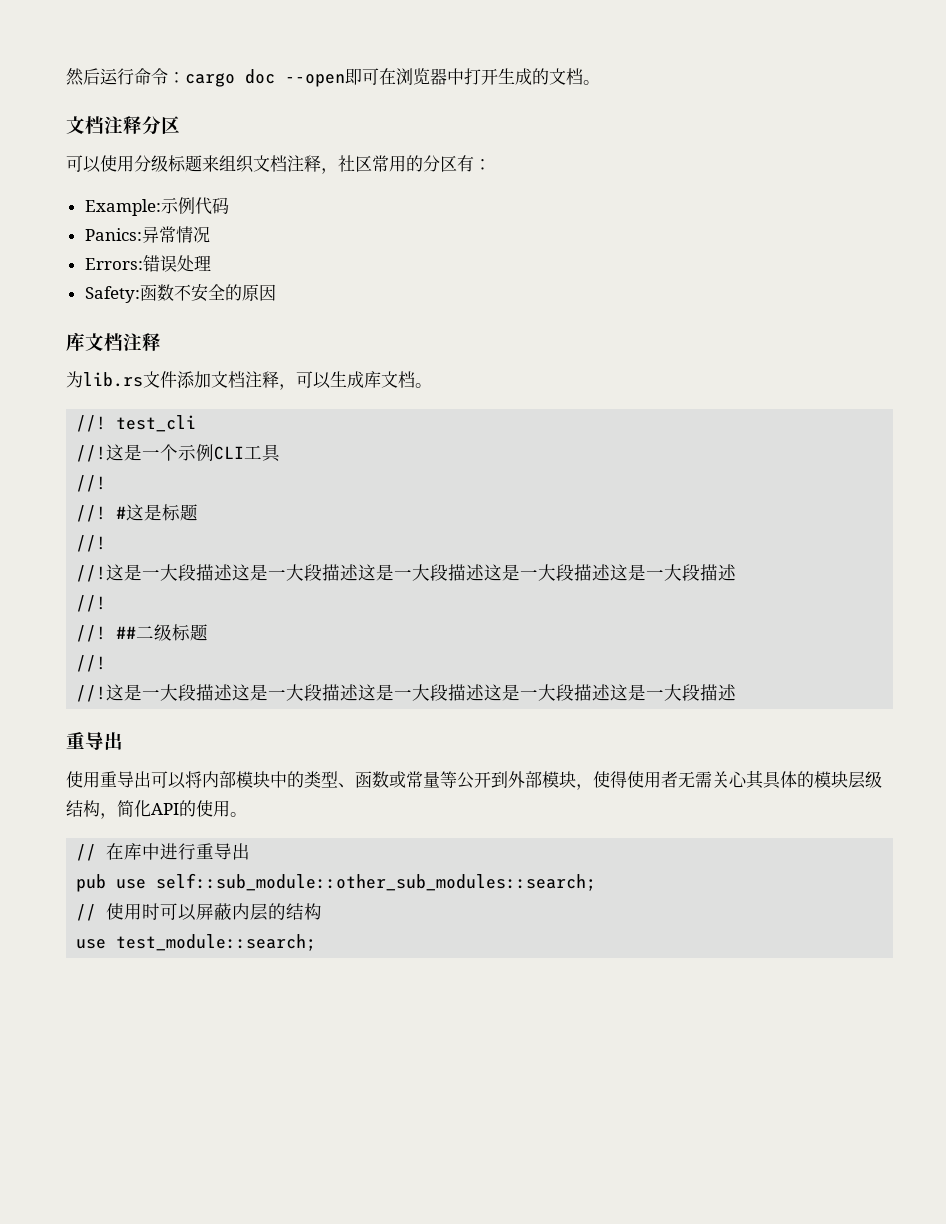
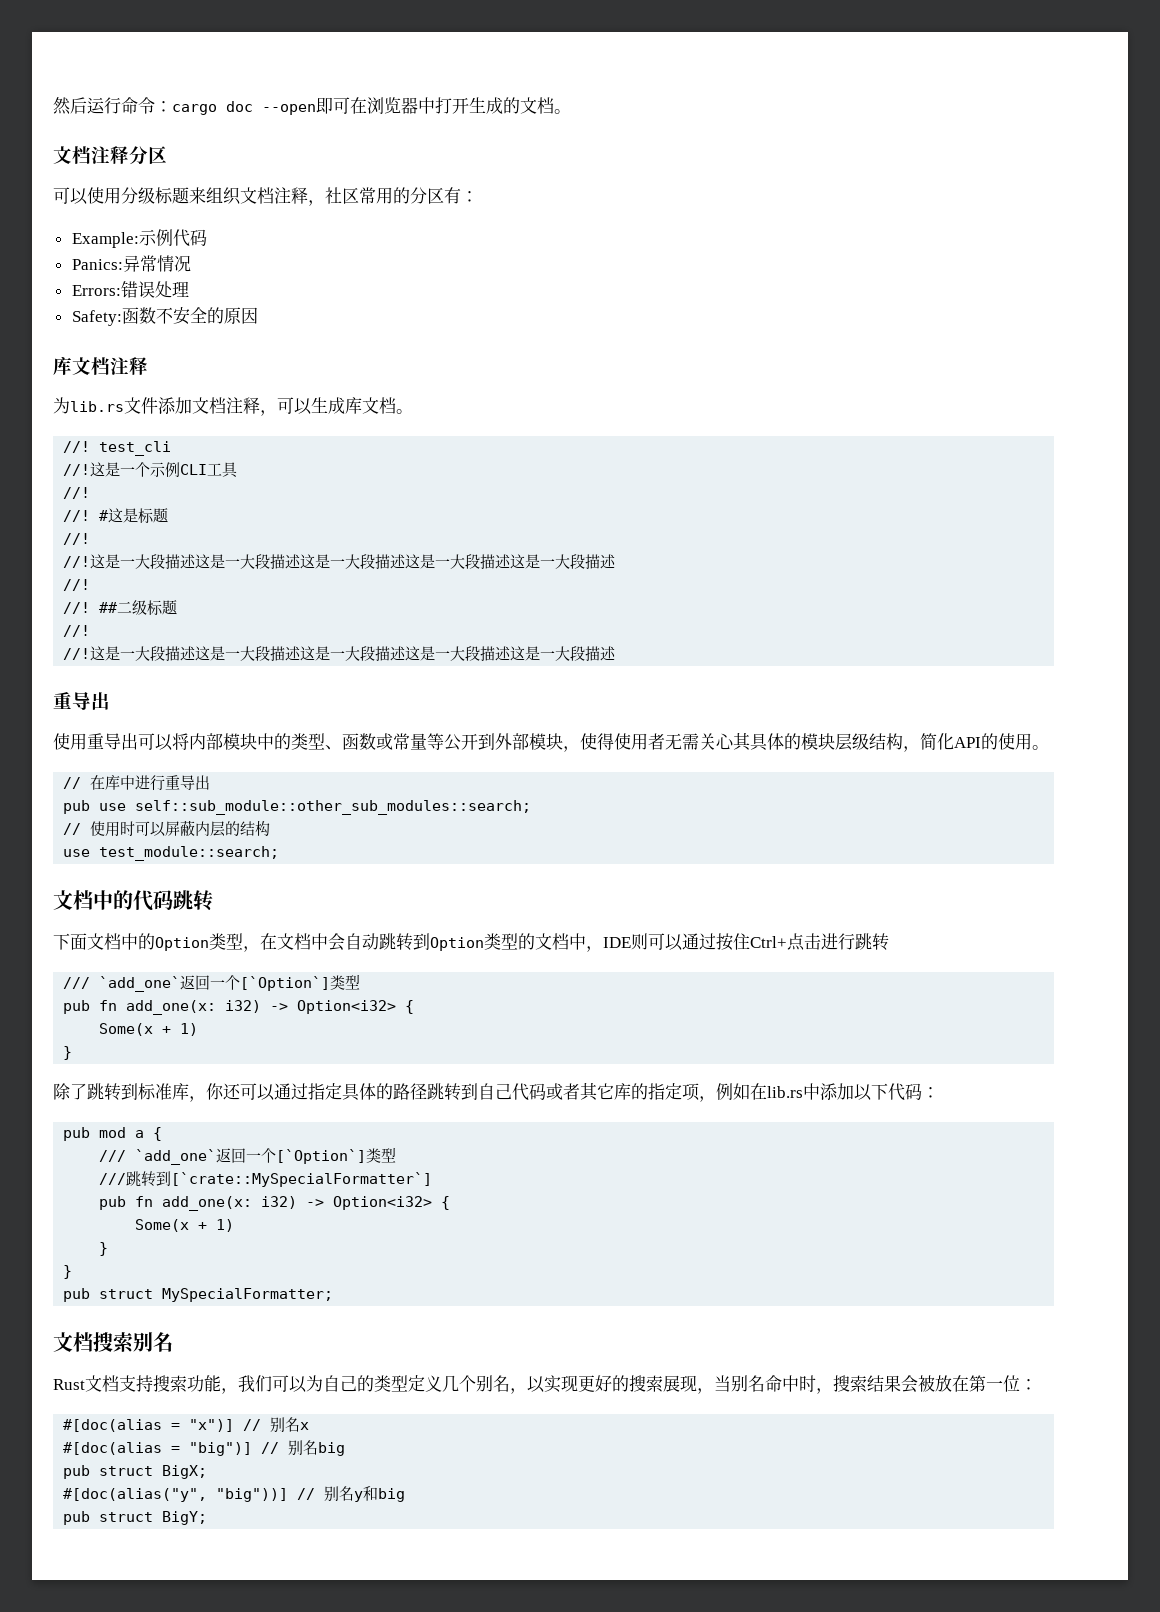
+ 文档中的代码跳转
+ 下面文档中的Option类型，在文档中会自动跳转到Option类型的文档中，IDE则可以通过按住Ctrl+点击进行跳转
+ /// `add_one`返回一个[`Option`]类型
+ pub fn add_one(x: i32) -> Option<i32> {
+ Some(x + 1)
+ }
+ 除了跳转到标准库，你还可以通过指定具体的路径跳转到自己代码或者其它库的指定项，例如在lib.rs中添加以下代码：
+ pub mod a {
+ /// `add_one`返回一个[`Option`]类型
+ ///跳转到[`crate::MySpecialFormatter`]
+ pub fn add_one(x: i32) -> Option<i32> {
+ Some(x + 1)
+ }
+ }
+ pub struct MySpecialFormatter;
+ 文档搜索别名
+ Rust文档支持搜索功能，我们可以为自己的类型定义几个别名，以实现更好的搜索展现，当别名命中时，搜索结果会被放在第一位：
+ #[doc(alias = "x")] // 别名x
+ #[doc(alias = "big")] // 别名big
+ pub struct BigX;
+ #[doc(alias("y", "big"))] // 别名y和big
+ pub struct BigY;

